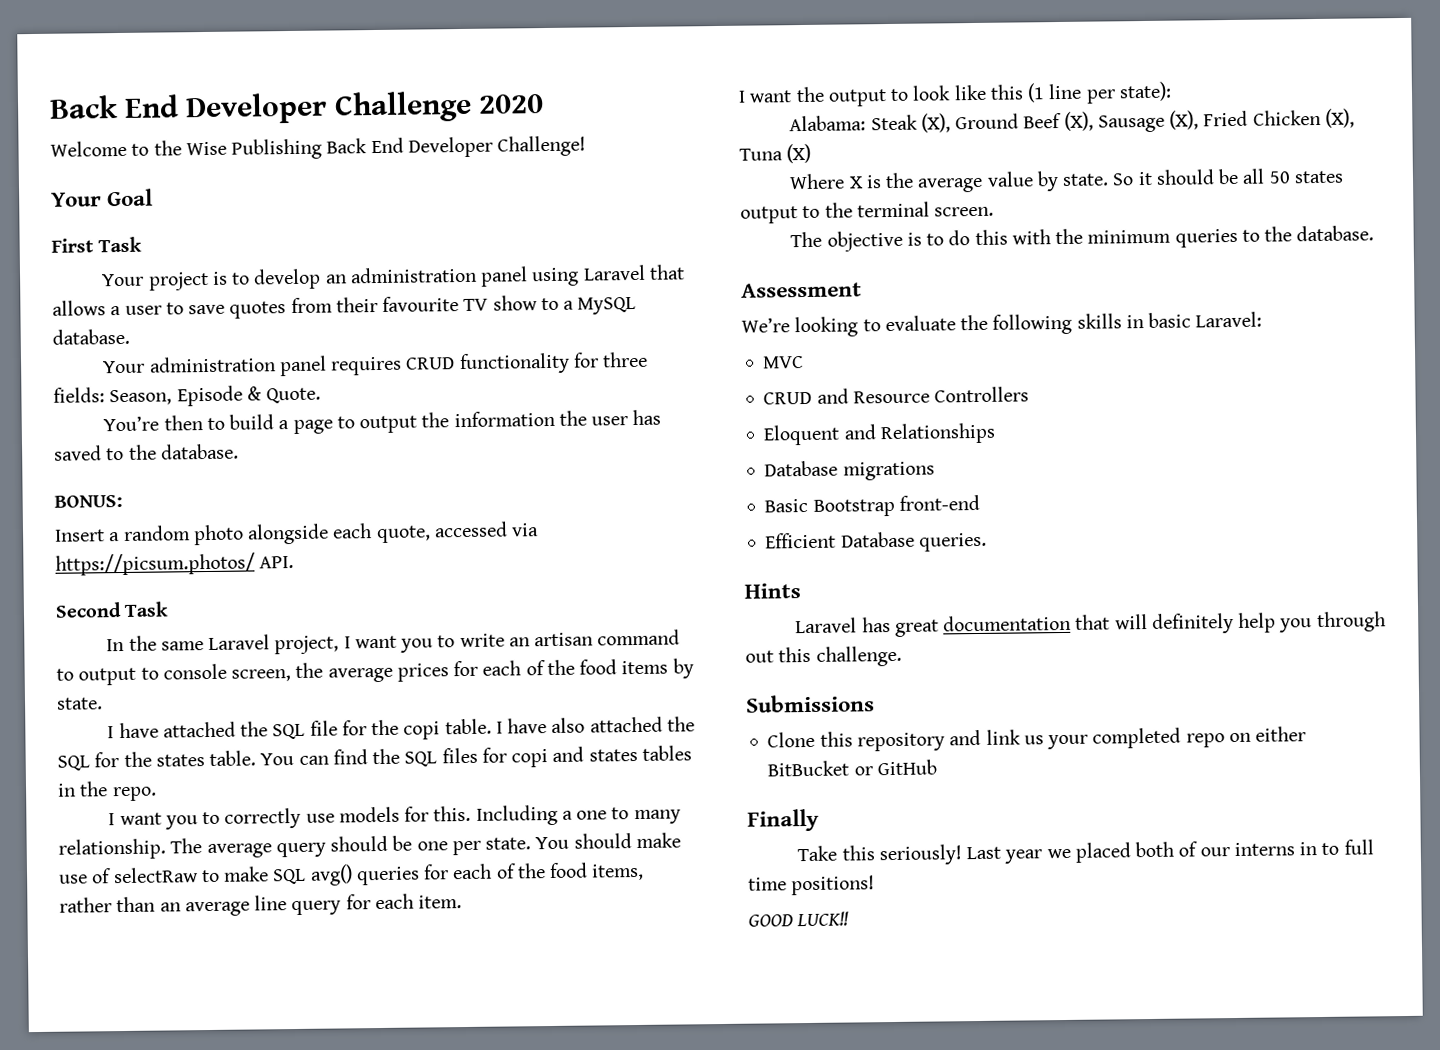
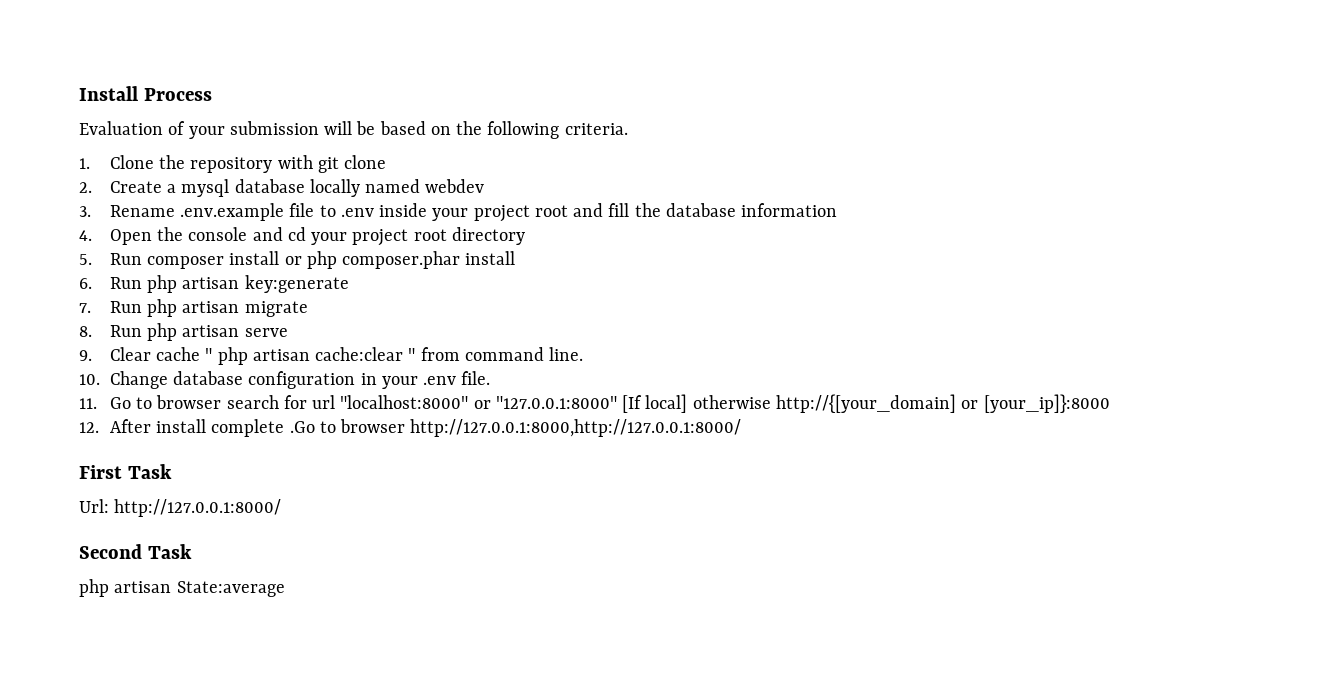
- Back End Developer Challenge 2020
- Welcome to the Wise Publishing Back End Developer Challenge!
- Your Goal
+ Install Process
+ Evaluation of your submission will be based on the following criteria.
+ 1. Clone the repository with git clone
+ 2. Create a mysql database locally named webdev
+ 3. Rename .env.example file to .env inside your project root and fill the database information
+ 4. Open the console and cd your project root directory
+ 5. Run composer install or php composer.phar install
+ 6. Run php artisan key:generate
+ 7. Run php artisan migrate
+ 8. Run php artisan serve
+ 9. Clear cache " php artisan cache:clear " from command line.
+ 10. Change database configuration in your .env file.
+ 11. Go to browser search for url "localhost:8000" or "127.0.0.1:8000" [If local] otherwise http://{[your_domain] or [your_ip]}:8000
+ 12. After install complete .Go to browser http://127.0.0.1:8000,http://127.0.0.1:8000/
  First Task
- Your project is to develop an administration panel using Laravel that allows a user to save quotes from their favourite TV show to a MySQL database.
- Your administration panel requires CRUD functionality for three fields: Season, Episode & Quote.
- You’re then to build a page to output the information the user has saved to the database.
- BONUS:
- Insert a random photo alongside each quote, accessed via https://picsum.photos/ API.
+ Url: http://127.0.0.1:8000/
  Second Task
- In the same Laravel project, I want you to write an artisan command to output to console screen, the average prices for each of the food items by state.
- I have attached the SQL file for the copi table. I have also attached the SQL for the states table. You can find the SQL files for copi and states tables in the repo.
- I want you to correctly use models for this. Including a one to many relationship. The average query should be one per state. You should make use of selectRaw to make SQL avg() queries for each of the food items, rather than an average line query for each item.
- I want the output to look like this (1 line per state):
- Alabama: Steak (X), Ground Beef (X), Sausage (X), Fried Chicken (X), Tuna (X)
- Where X is the average value by state. So it should be all 50 states output to the terminal screen.
- The objective is to do this with the minimum queries to the database.
- Assessment
- We’re looking to evaluate the following skills in basic Laravel:
- MVC
- CRUD and Resource Controllers
- Eloquent and Relationships
- Database migrations
- Basic Bootstrap front-end
- Efficient Database queries.
- Hints
- Laravel has great documentation that will definitely help you through out this challenge.
- Submissions
- Clone this repository and link us your completed repo on either BitBucket or GitHub
- Finally
- Take this seriously! Last year we placed both of our interns in to full time positions!
- GOOD LUCK!!
+ php artisan State:average

